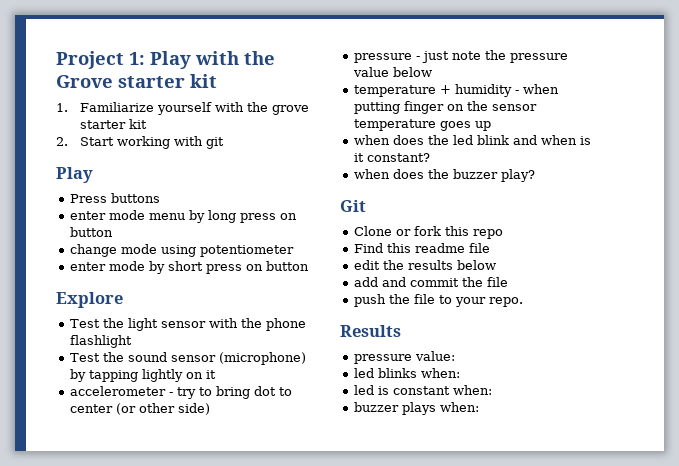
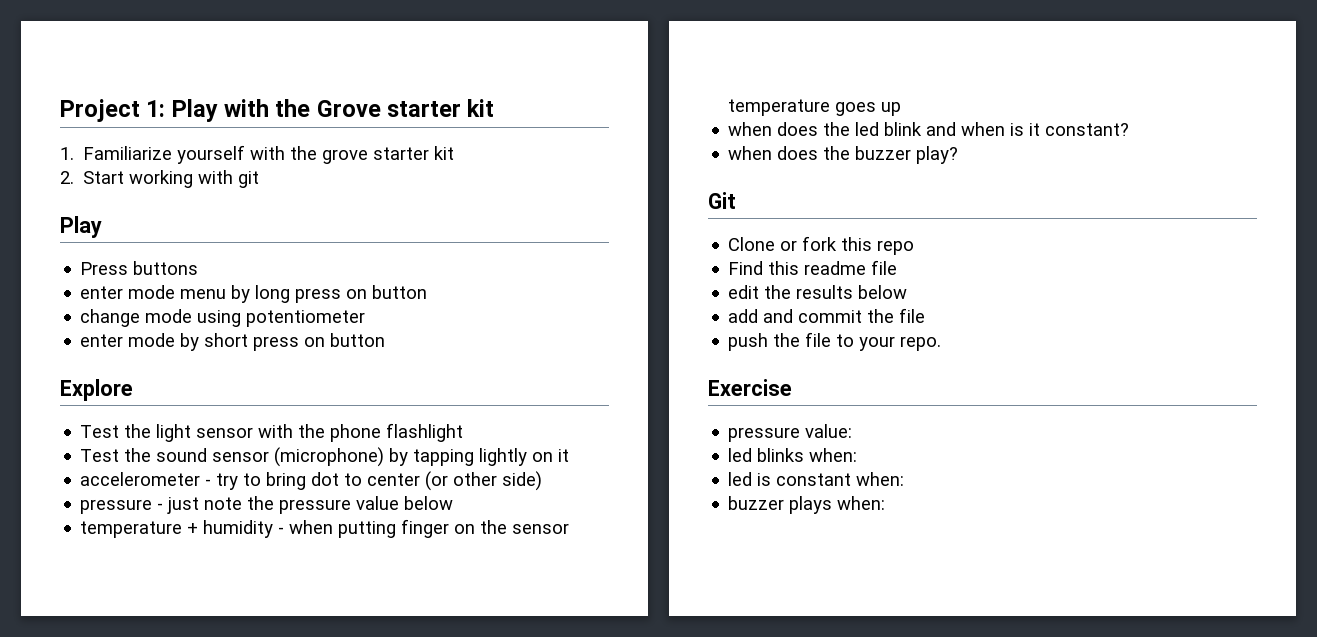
- Results
+ Exercise

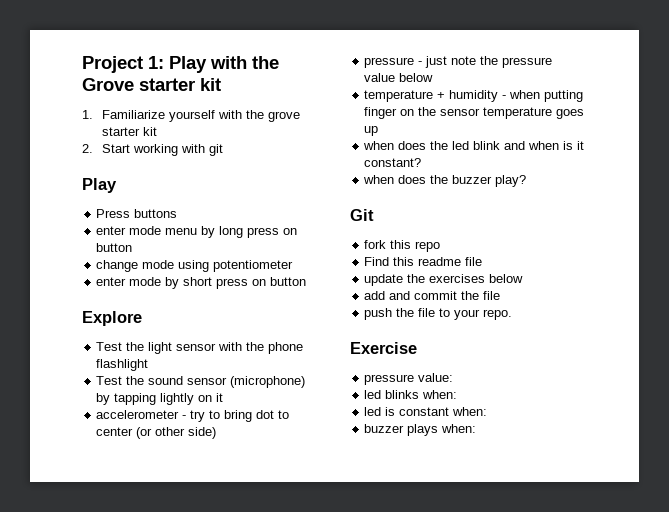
- Clone or fork this repo
+ fork this repo
- edit the results below
+ update the exercises below

